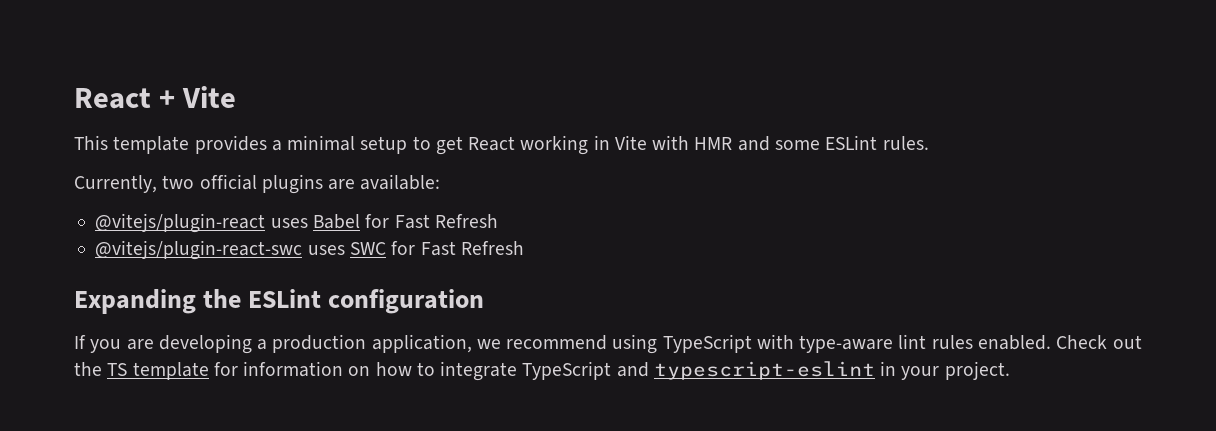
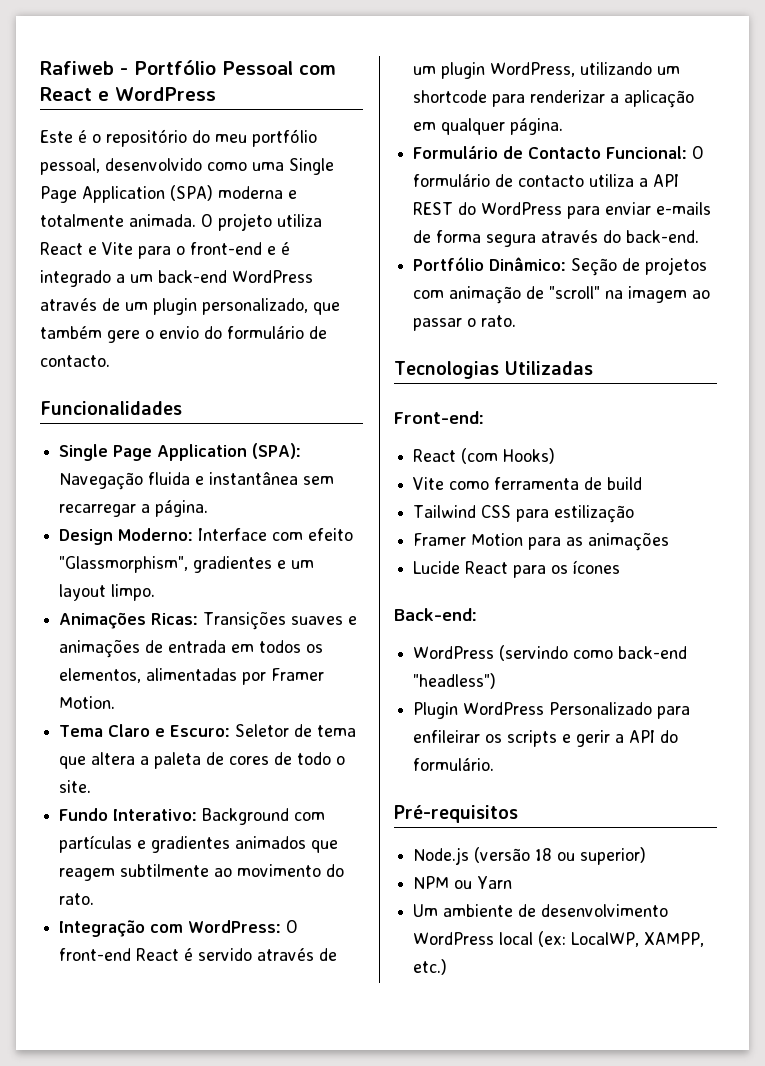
- React + Vite
- This template provides a minimal setup to get React working in Vite with HMR and some ESLint rules.
- Currently, two official plugins are available:
- @vitejs/plugin-react uses Babel for Fast Refresh
- @vitejs/plugin-react-swc uses SWC for Fast Refresh
- Expanding the ESLint configuration
- If you are developing a production application, we recommend using TypeScript with type-aware lint rules enabled. Check out the TS template for information on how to integrate TypeScript and typescript-eslint in your project.
+ Rafiweb - Portfólio Pessoal com React e WordPress
+ Este é o repositório do meu portfólio pessoal, desenvolvido como uma Single Page Application (SPA) moderna e totalmente animada. O projeto utiliza React e Vite para o front-end e é integrado a um back-end WordPress através de um plugin personalizado, que também gere o envio do formulário de contacto.
+ Funcionalidades
+ Single Page Application (SPA): Navegação fluida e instantânea sem recarregar a página.
+ Design Moderno: Interface com efeito "Glassmorphism", gradientes e um layout limpo.
+ Animações Ricas: Transições suaves e animações de entrada em todos os elementos, alimentadas por Framer Motion.
+ Tema Claro e Escuro: Seletor de tema que altera a paleta de cores de todo o site.
+ Fundo Interativo: Background com partículas e gradientes animados que reagem subtilmente ao movimento do rato.
+ Integração com WordPress: O front-end React é servido através de um plugin WordPress, utilizando um shortcode para renderizar a aplicação em qualquer página.
+ Formulário de Contacto Funcional: O formulário de contacto utiliza a API REST do WordPress para enviar e-mails de forma segura através do back-end.
+ Portfólio Dinâmico: Seção de projetos com animação de "scroll" na imagem ao passar o rato.
+ Tecnologias Utilizadas
+ Front-end:
+ React (com Hooks)
+ Vite como ferramenta de build
+ Tailwind CSS para estilização
+ Framer Motion para as animações
+ Lucide React para os ícones
+ Back-end:
+ WordPress (servindo como back-end "headless")
+ Plugin WordPress Personalizado para enfileirar os scripts e gerir a API do formulário.
+ Pré-requisitos
+ Node.js (versão 18 ou superior)
+ NPM ou Yarn
+ Um ambiente de desenvolvimento WordPress local (ex: LocalWP, XAMPP, etc.)

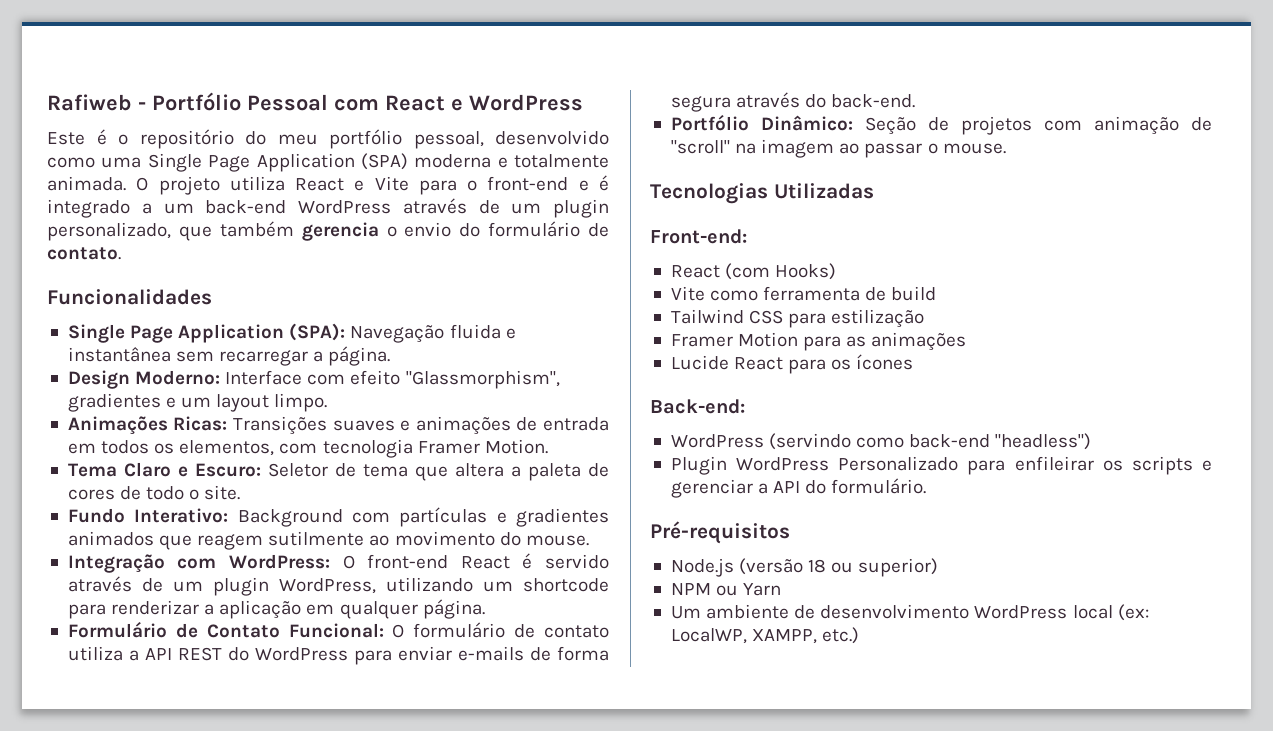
- O projeto utiliza React e Vite para o front-end e é integrado a um back-end WordPress através de um plugin personalizado, que também gere o envio do formulário de contacto.
+ O projeto utiliza React e Vite para o front-end e é integrado a um back-end WordPress através de um plugin personalizado, que também gerencia o envio do formulário de contato.
- Animações Ricas: Transições suaves e animações de entrada em todos os elementos, alimentadas por Framer Motion.
+ Animações Ricas: Transições suaves e animações de entrada em todos os elementos, com tecnologia Framer Motion.
- Fundo Interativo: Background com partículas e gradientes animados que reagem subtilmente ao movimento do rato.
+ Fundo Interativo: Background com partículas e gradientes animados que reagem sutilmente ao movimento do mouse.
- Formulário de Contacto Funcional: O formulário de contacto utiliza a API REST do WordPress para enviar e-mails de forma segura através do back-end.
+ Formulário de Contato Funcional: O formulário de contato utiliza a API REST do WordPress para enviar e-mails de forma segura através do back-end.
- Portfólio Dinâmico: Seção de projetos com animação de "scroll" na imagem ao passar o rato.
+ Portfólio Dinâmico: Seção de projetos com animação de "scroll" na imagem ao passar o mouse.
- Plugin WordPress Personalizado para enfileirar os scripts e gerir a API do formulário.
+ Plugin WordPress Personalizado para enfileirar os scripts e gerenciar a API do formulário.

